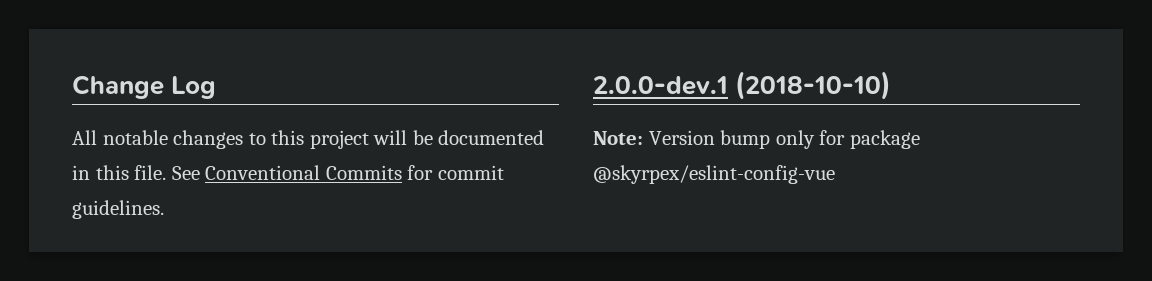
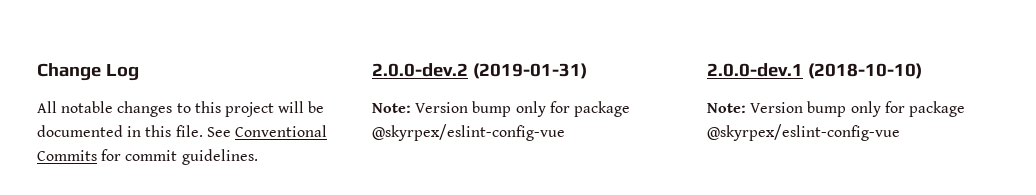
+ 2.0.0-dev.2 (2019-01-31)
+ Note: Version bump only for package @skyrpex/eslint-config-vue

